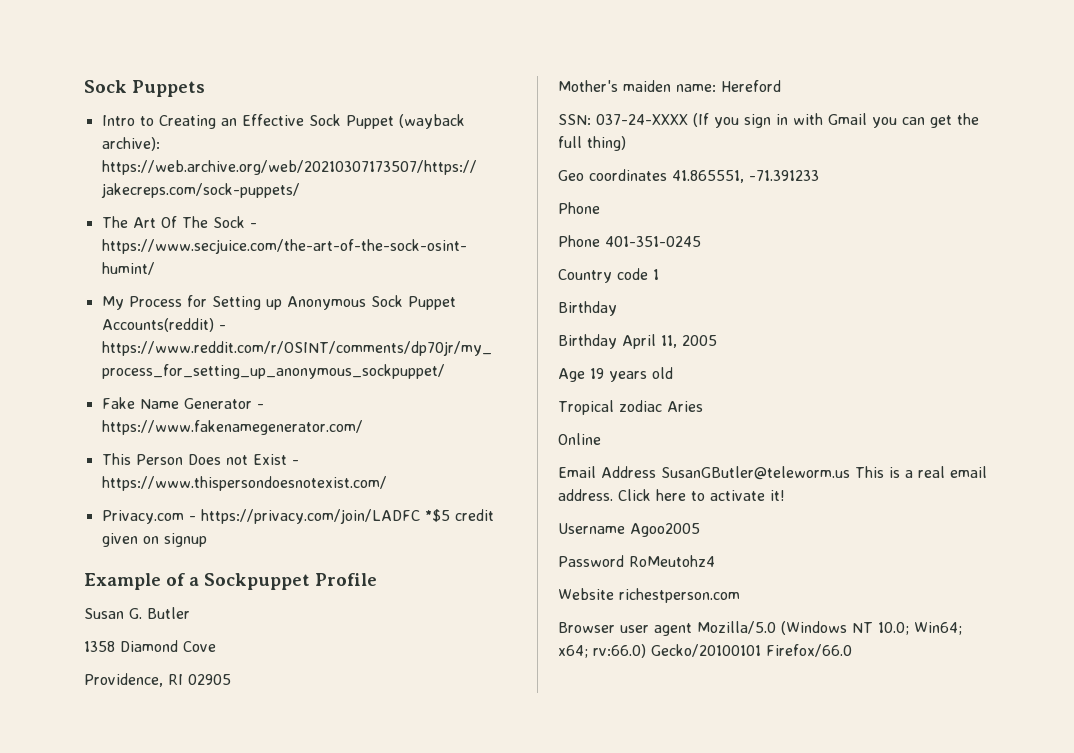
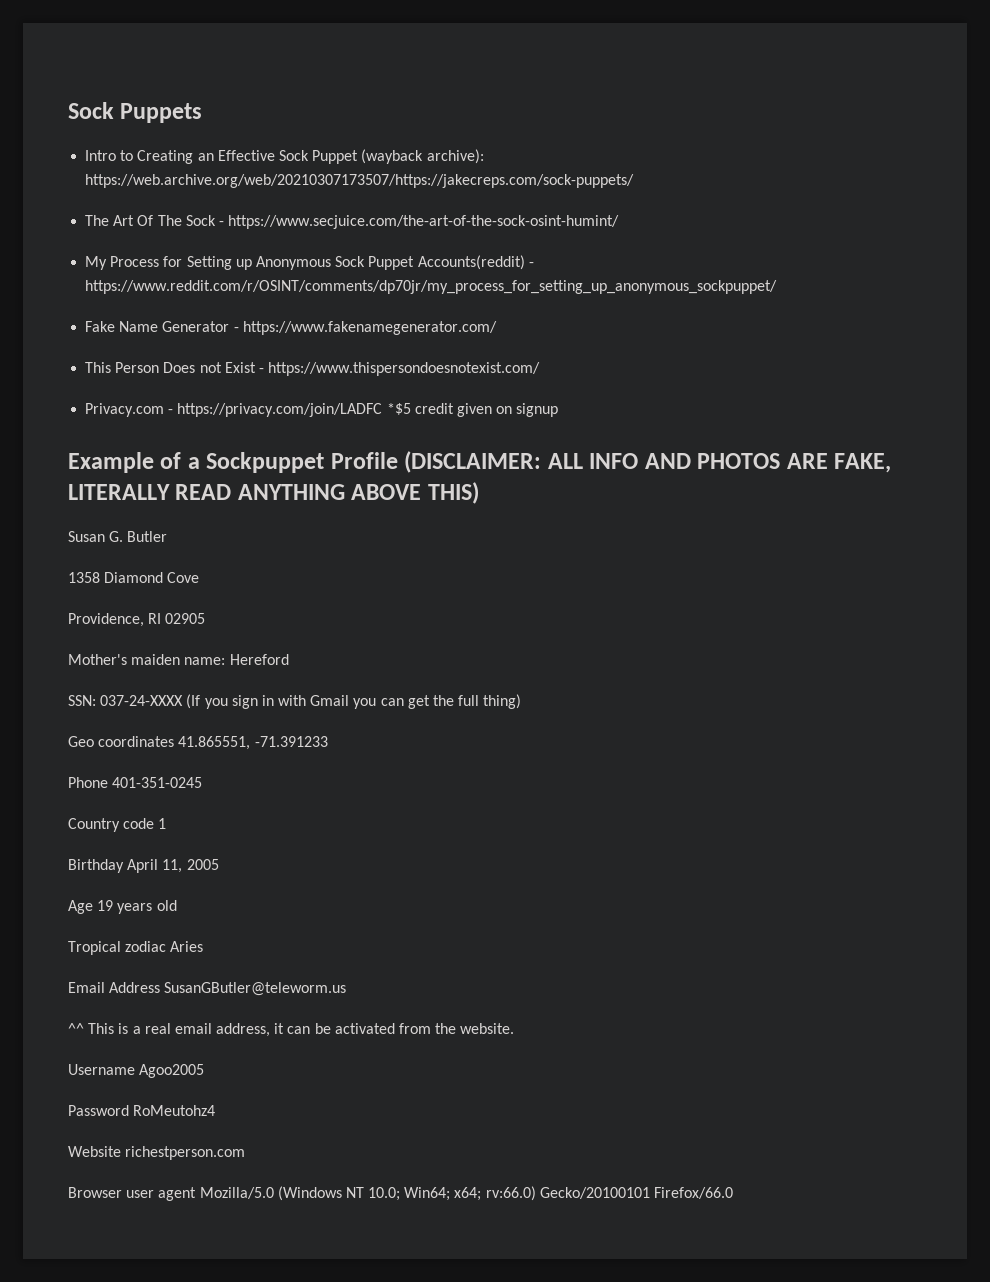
- Example of a Sockpuppet Profile
+ Example of a Sockpuppet Profile (DISCLAIMER: ALL INFO AND PHOTOS ARE FAKE, LITERALLY READ ANYTHING ABOVE THIS)
  Geo coordinates 41.865551, -71.391233
- Phone
  Country code 1
- Birthday
- Online
- Email Address SusanGButler@teleworm.us This is a real email address. Click here to activate it!
+ Email Address SusanGButler@teleworm.us
+ ^^ This is a real email address, it can be activated from the website.

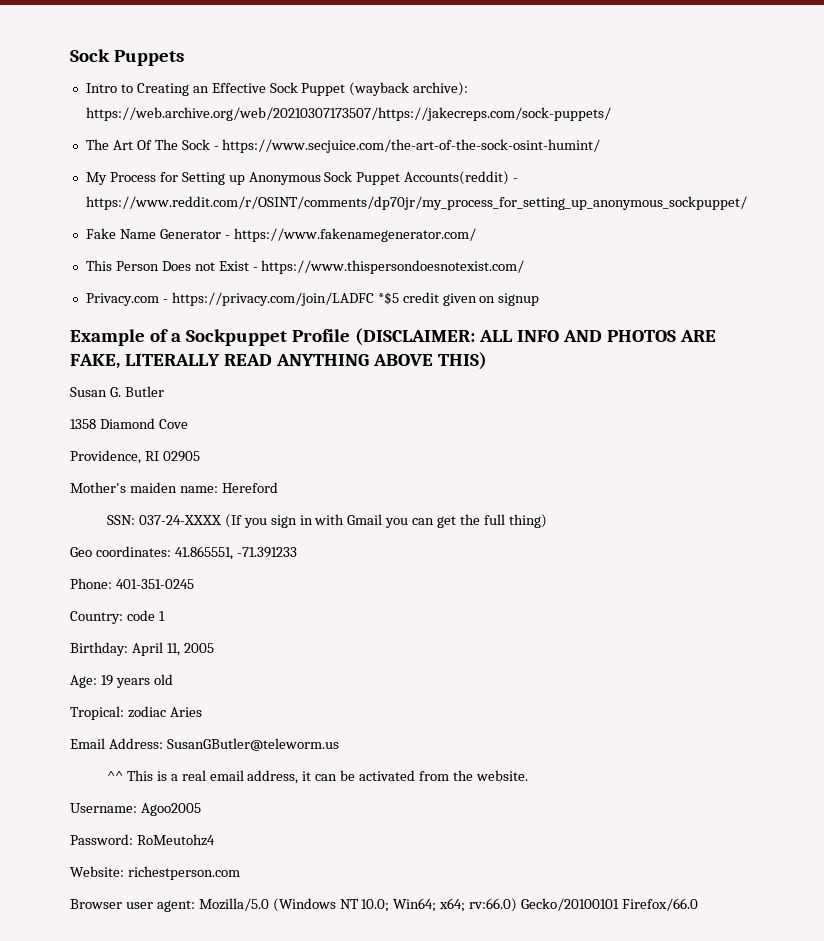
- Geo coordinates 41.865551, -71.391233
+ Geo coordinates: 41.865551, -71.391233
- Phone 401-351-0245
+ Phone: 401-351-0245
- Country code 1
+ Country: code 1
- Birthday April 11, 2005
+ Birthday: April 11, 2005
- Age 19 years old
+ Age: 19 years old
- Tropical zodiac Aries
+ Tropical: zodiac Aries
- Email Address SusanGButler@teleworm.us
+ Email Address: SusanGButler@teleworm.us
- Username Agoo2005
+ Username: Agoo2005
- Password RoMeutohz4
+ Password: RoMeutohz4
- Website richestperson.com
+ Website: richestperson.com
- Browser user agent Mozilla/5.0 (Windows NT 10.0; Win64; x64; rv:66.0) Gecko/20100101 Firefox/66.0
+ Browser user agent: Mozilla/5.0 (Windows NT 10.0; Win64; x64; rv:66.0) Gecko/20100101 Firefox/66.0

